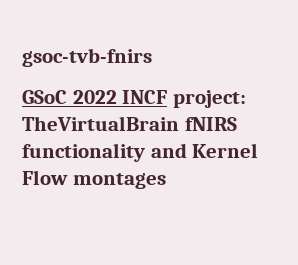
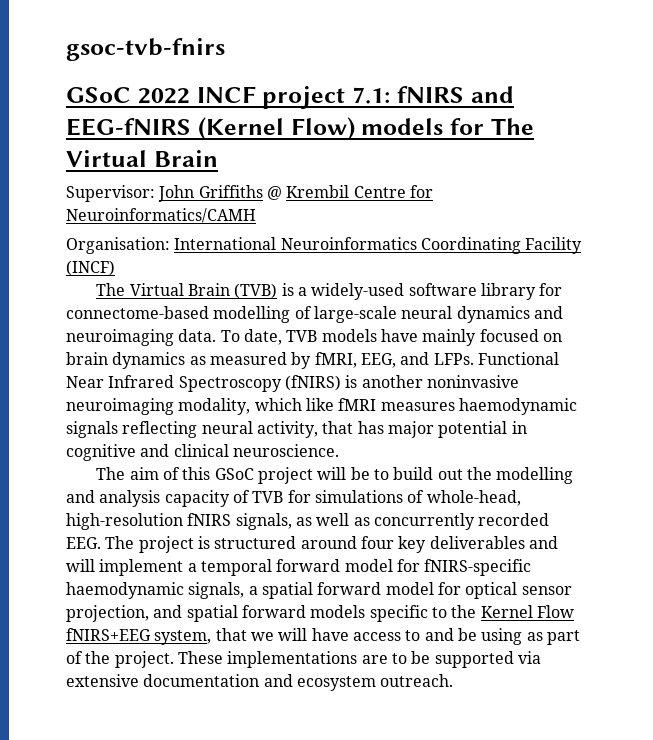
- GSoC 2022 INCF project: TheVirtualBrain fNIRS functionality and Kernel Flow montages
+ GSoC 2022 INCF project 7.1: fNIRS and EEG-fNIRS (Kernel Flow) models for The Virtual Brain
+ Supervisor: John Griffiths @ Krembil Centre for Neuroinformatics/CAMH
+ Organisation: International Neuroinformatics Coordinating Facility (INCF)
+ The Virtual Brain (TVB) is a widely-used software library for connectome-based modelling of large-scale neural dynamics and neuroimaging data. To date, TVB models have mainly focused on brain dynamics as measured by fMRI, EEG, and LFPs. Functional Near Infrared Spectroscopy (fNIRS) is another noninvasive neuroimaging modality, which like fMRI measures haemodynamic signals reflecting neural activity, that has major potential in cognitive and clinical neuroscience.
+ The aim of this GSoC project will be to build out the modelling and analysis capacity of TVB for simulations of whole-head, high-resolution fNIRS signals, as well as concurrently recorded EEG. The project is structured around four key deliverables and will implement a temporal forward model for fNIRS-specific haemodynamic signals, a spatial forward model for optical sensor projection, and spatial forward models specific to the Kernel Flow fNIRS+EEG system, that we will have access to and be using as part of the project. These implementations are to be supported via extensive documentation and ecosystem outreach.

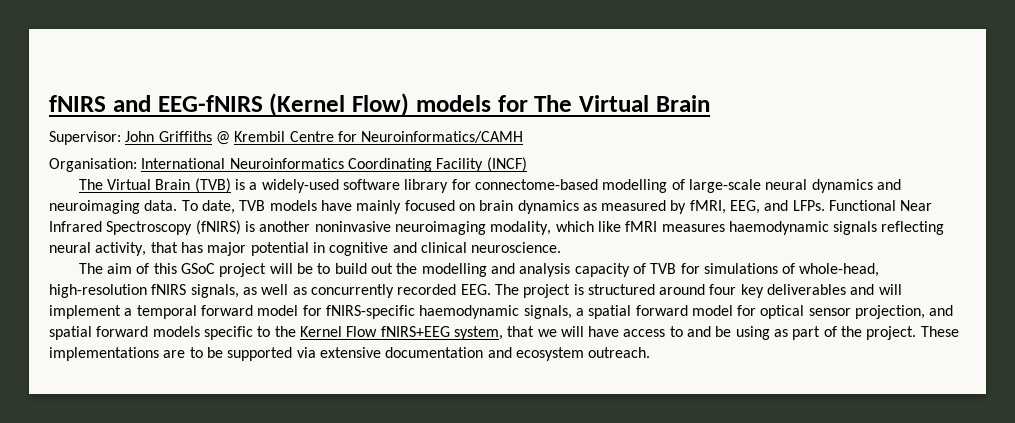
- gsoc-tvb-fnirs
- GSoC 2022 INCF project 7.1: fNIRS and EEG-fNIRS (Kernel Flow) models for The Virtual Brain
+ fNIRS and EEG-fNIRS (Kernel Flow) models for The Virtual Brain

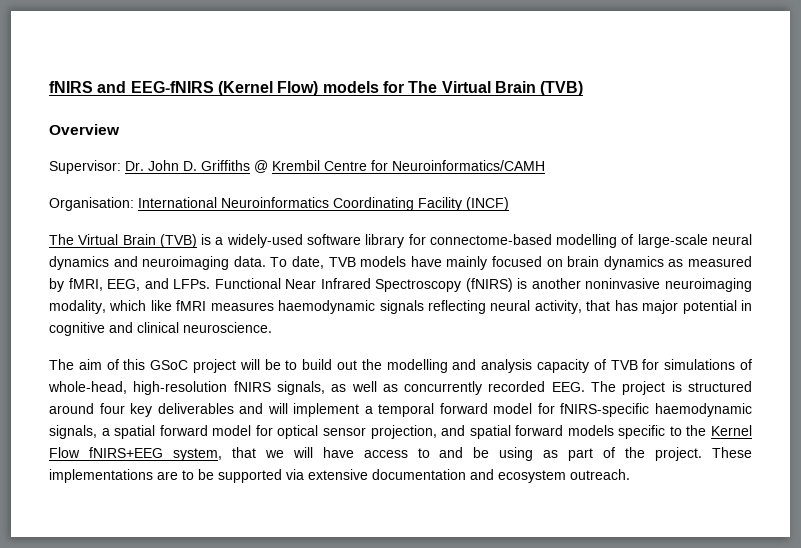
- fNIRS and EEG-fNIRS (Kernel Flow) models for The Virtual Brain
+ fNIRS and EEG-fNIRS (Kernel Flow) models for The Virtual Brain (TVB)
+ Overview
- Supervisor: John Griffiths @ Krembil Centre for Neuroinformatics/CAMH
+ Supervisor: Dr. John D. Griffiths @ Krembil Centre for Neuroinformatics/CAMH

